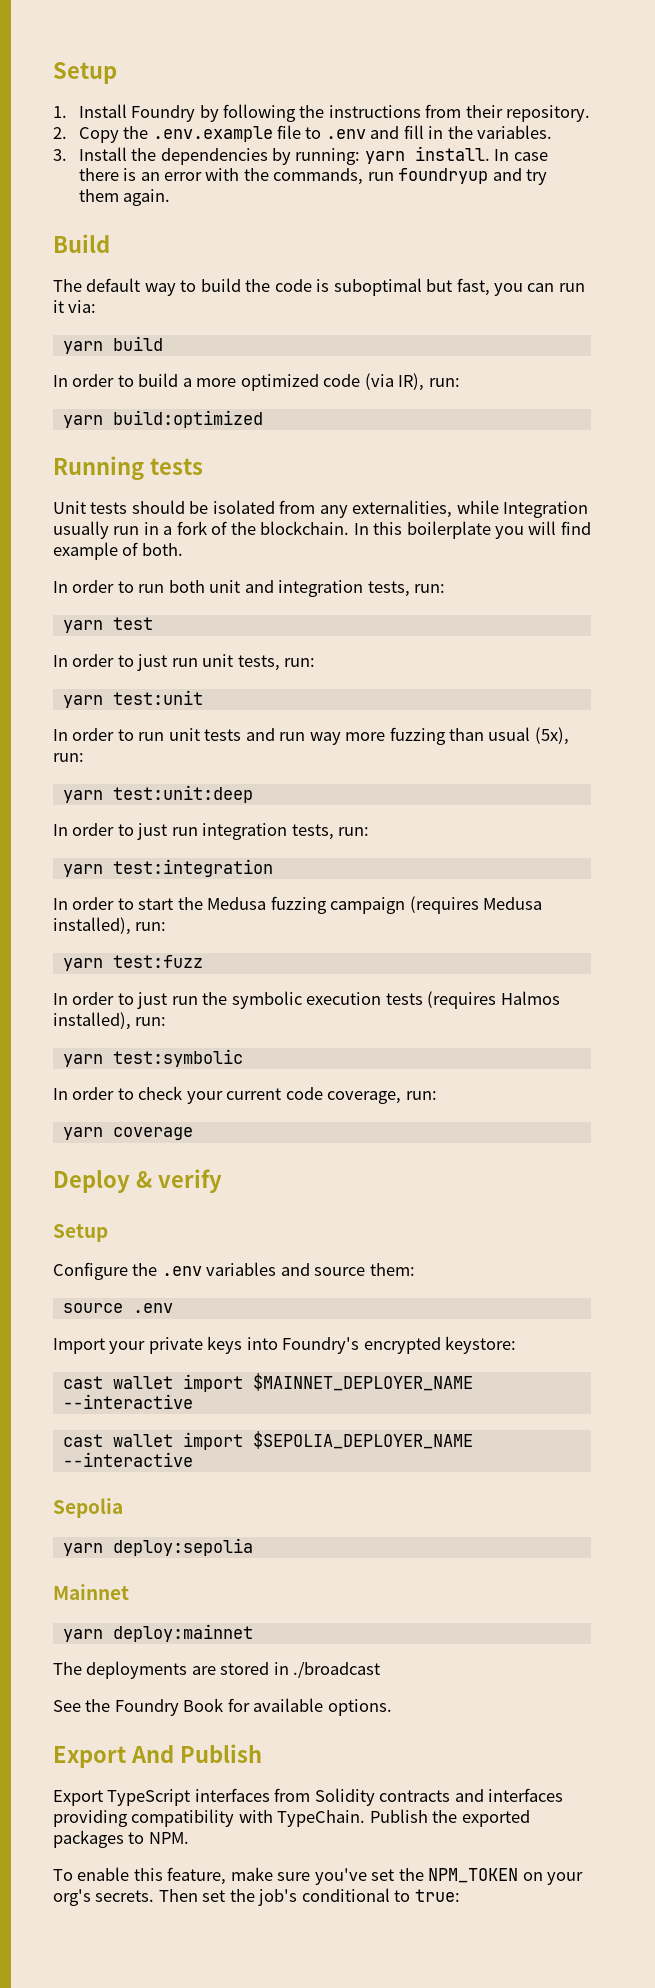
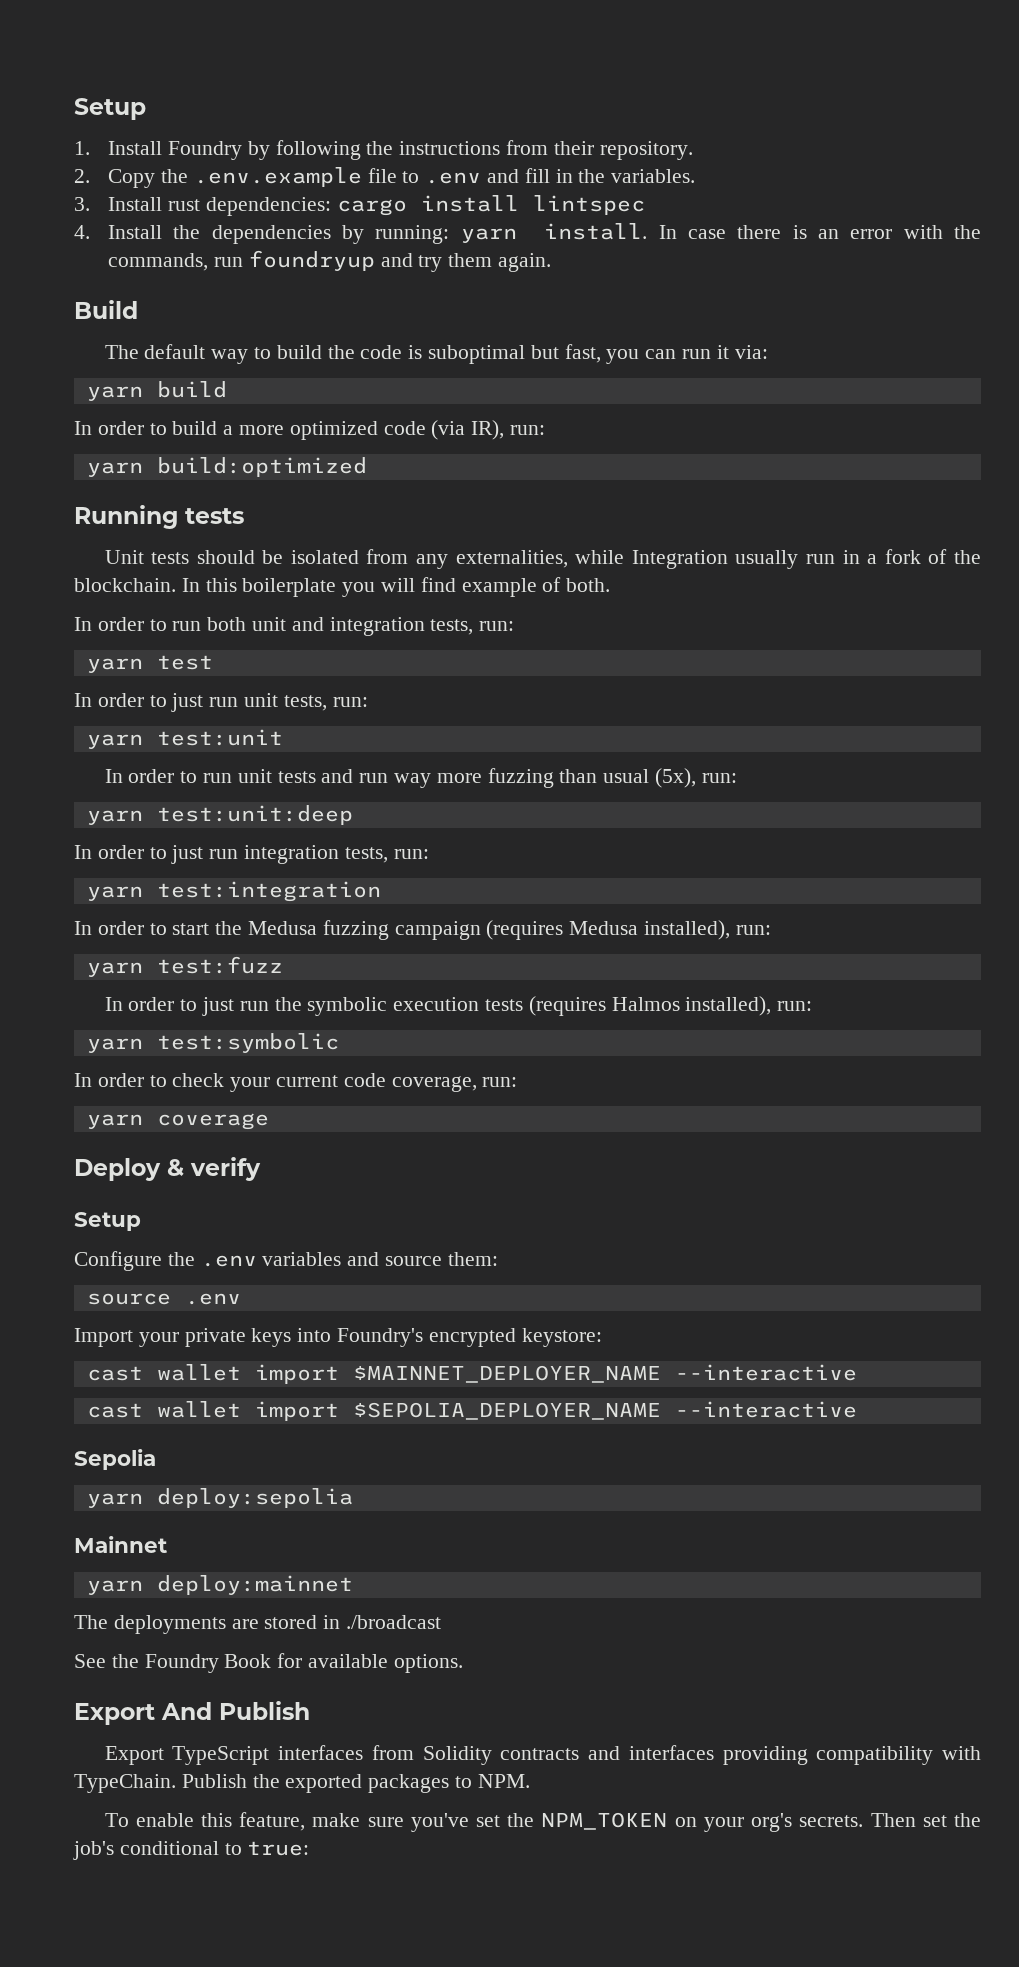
- 3. Install the dependencies by running: yarn install.
+ 3. Install rust dependencies: cargo install lintspec
+ 4. Install the dependencies by running: yarn install.

